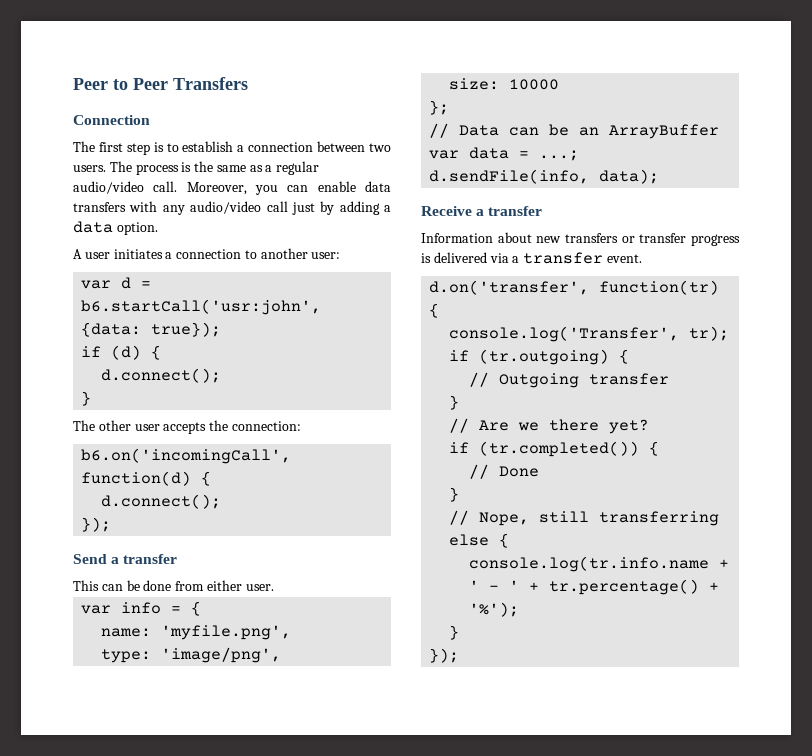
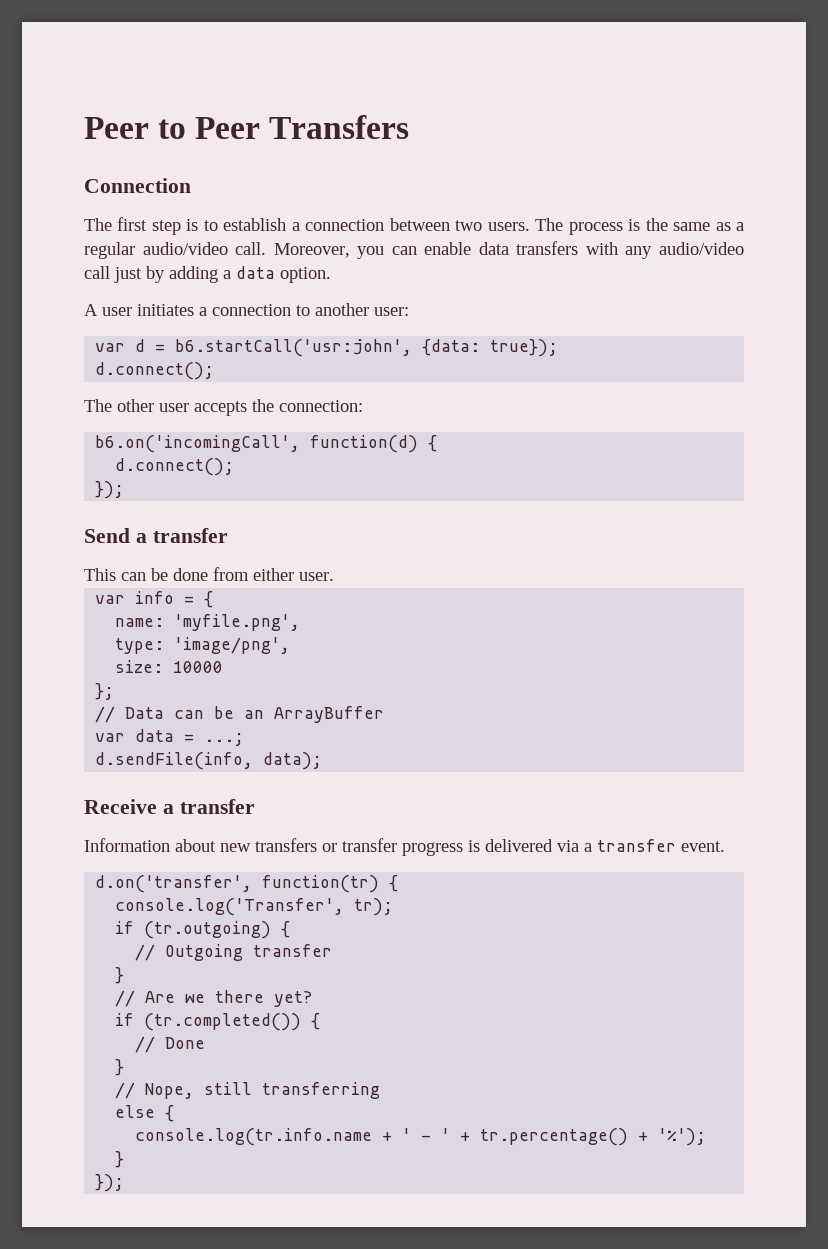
  var d = b6.startCall('usr:john', {data: true});
- if (d) {
  d.connect();
- }

